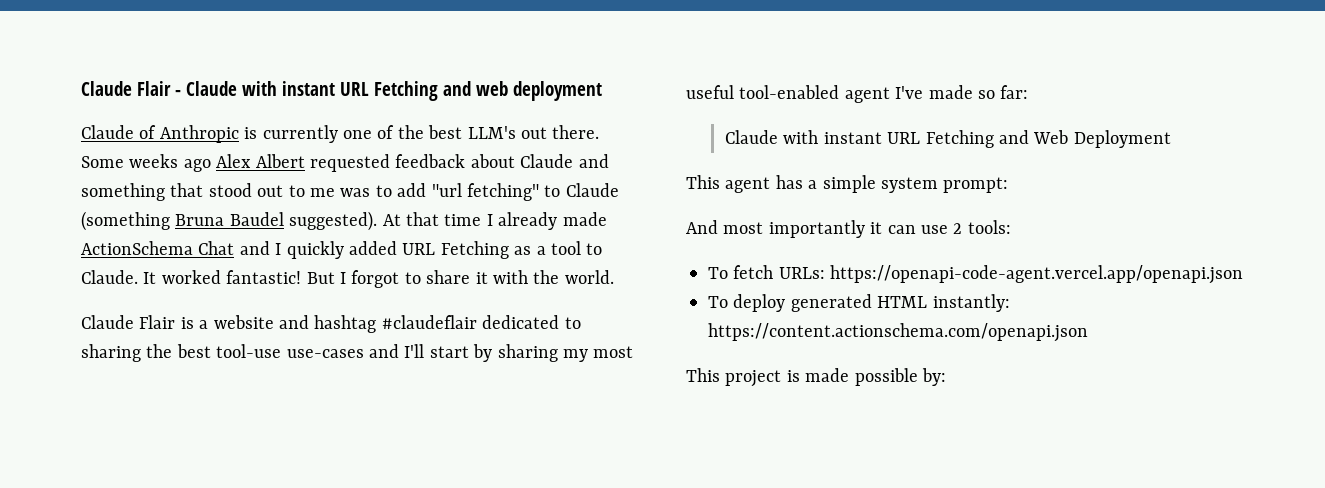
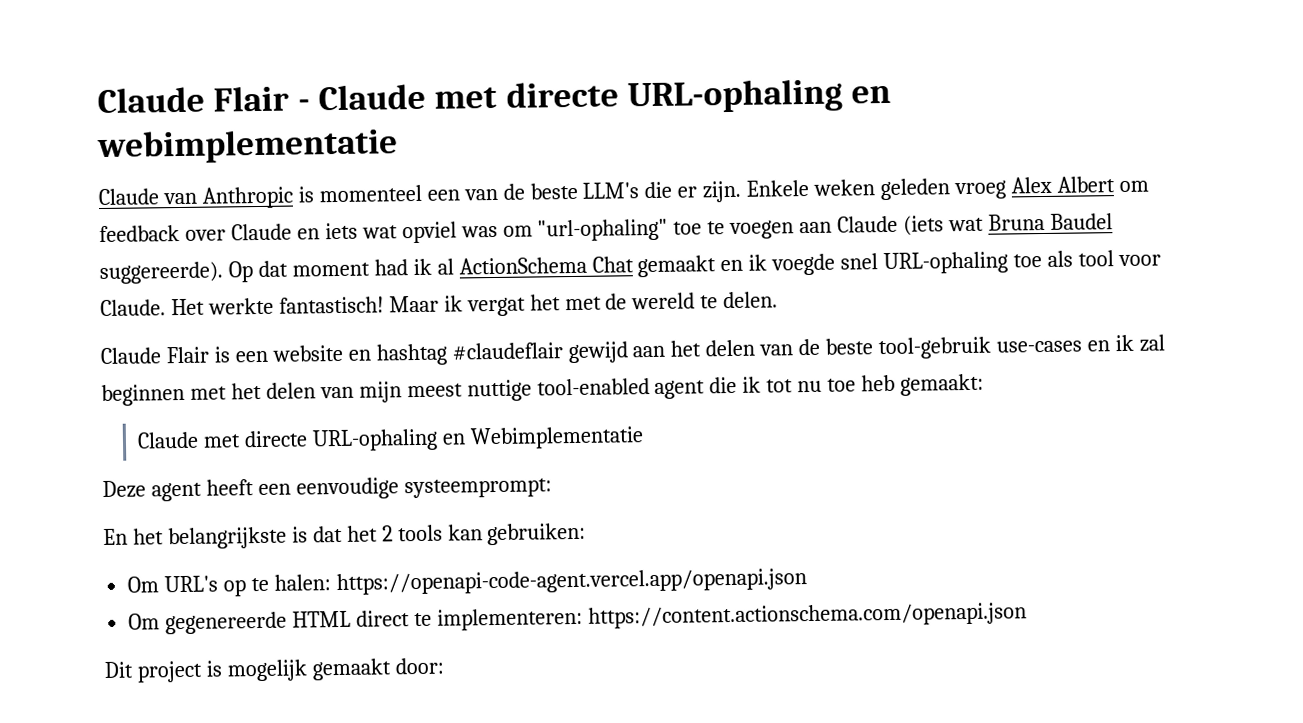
- Claude Flair - Claude with instant URL Fetching and web deployment
- Claude of Anthropic is currently one of the best LLM's out there. Some weeks ago Alex Albert requested feedback about Claude and something that stood out to me was to add "url fetching" to Claude (something Bruna Baudel suggested). At that time I already made ActionSchema Chat and I quickly added URL Fetching as a tool to Claude. It worked fantastic! But I forgot to share it with the world.
- Claude Flair is a website and hashtag #claudeflair dedicated to sharing the best tool-use use-cases and I'll start by sharing my most useful tool-enabled agent I've made so far:
- Claude with instant URL Fetching and Web Deployment
- This agent has a simple system prompt:
- And most importantly it can use 2 tools:
- To fetch URLs: https://openapi-code-agent.vercel.app/openapi.json
- To deploy generated HTML instantly: https://content.actionschema.com/openapi.json
+ Claude Flair - Claude met directe URL-ophaling en webimplementatie
+ Claude van Anthropic is momenteel een van de beste LLM's die er zijn. Enkele weken geleden vroeg Alex Albert om feedback over Claude en iets wat opviel was om "url-ophaling" toe te voegen aan Claude (iets wat Bruna Baudel suggereerde). Op dat moment had ik al ActionSchema Chat gemaakt en ik voegde snel URL-ophaling toe als tool voor Claude. Het werkte fantastisch! Maar ik vergat het met de wereld te delen.
+ Claude Flair is een website en hashtag #claudeflair gewijd aan het delen van de beste tool-gebruik use-cases en ik zal beginnen met het delen van mijn meest nuttige tool-enabled agent die ik tot nu toe heb gemaakt:
+ Claude met directe URL-ophaling en Webimplementatie
+ Deze agent heeft een eenvoudige systeemprompt:
+ En het belangrijkste is dat het 2 tools kan gebruiken:
+ Om URL's op te halen: https://openapi-code-agent.vercel.app/openapi.json
+ Om gegenereerde HTML direct te implementeren: https://content.actionschema.com/openapi.json
- This project is made possible by:
+ Dit project is mogelijk gemaakt door:

